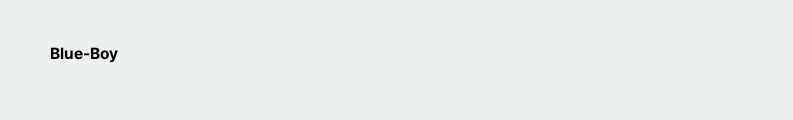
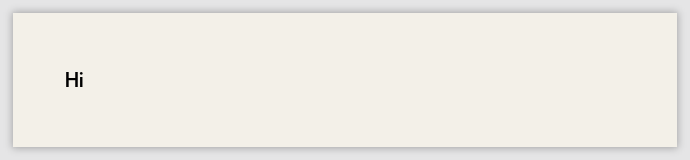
- Blue-Boy
+ Hi

